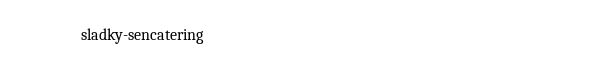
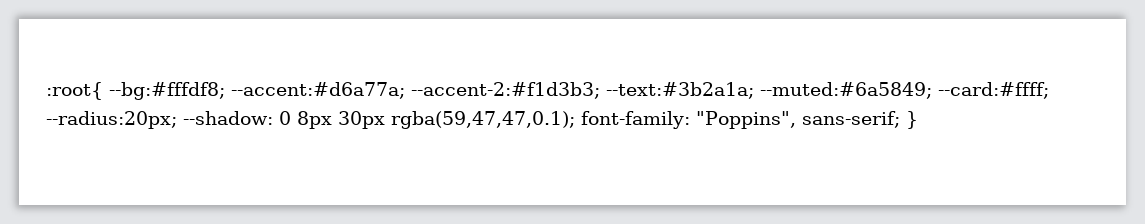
- sladky-sencatering
+ :root{ --bg:#fffdf8; --accent:#d6a77a; --accent-2:#f1d3b3; --text:#3b2a1a; --muted:#6a5849; --card:#ffff; --radius:20px; --shadow: 0 8px 30px rgba(59,47,47,0.1); font-family: "Poppins", sans-serif; }

